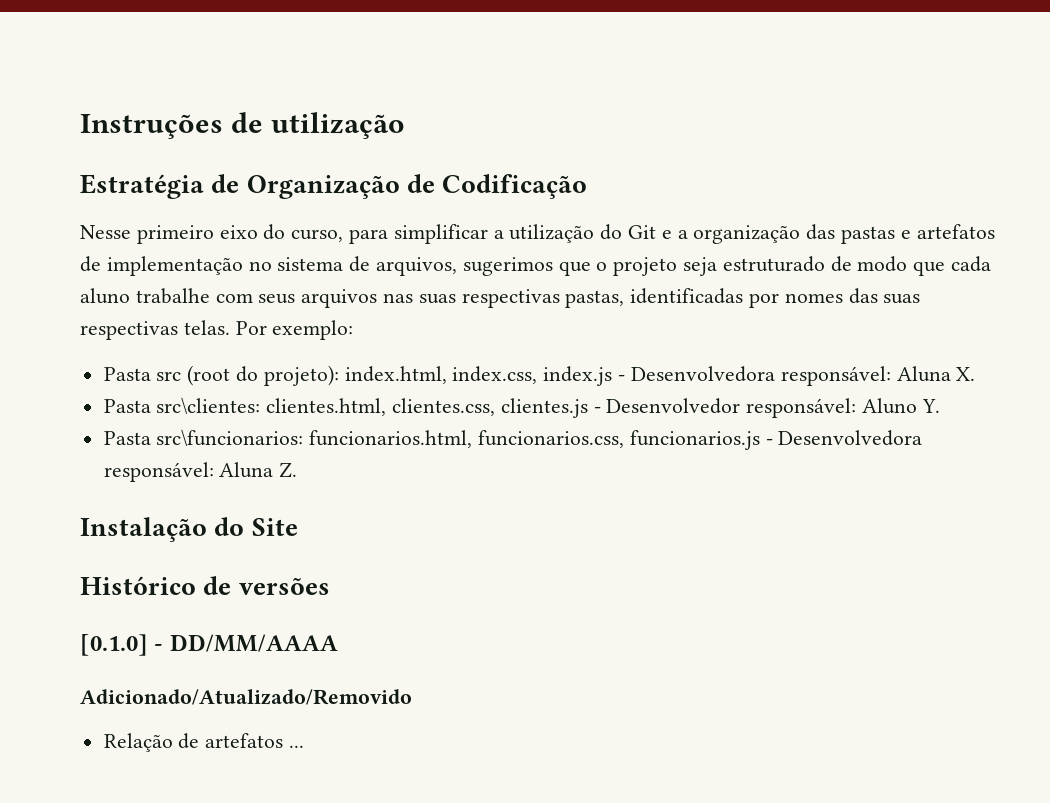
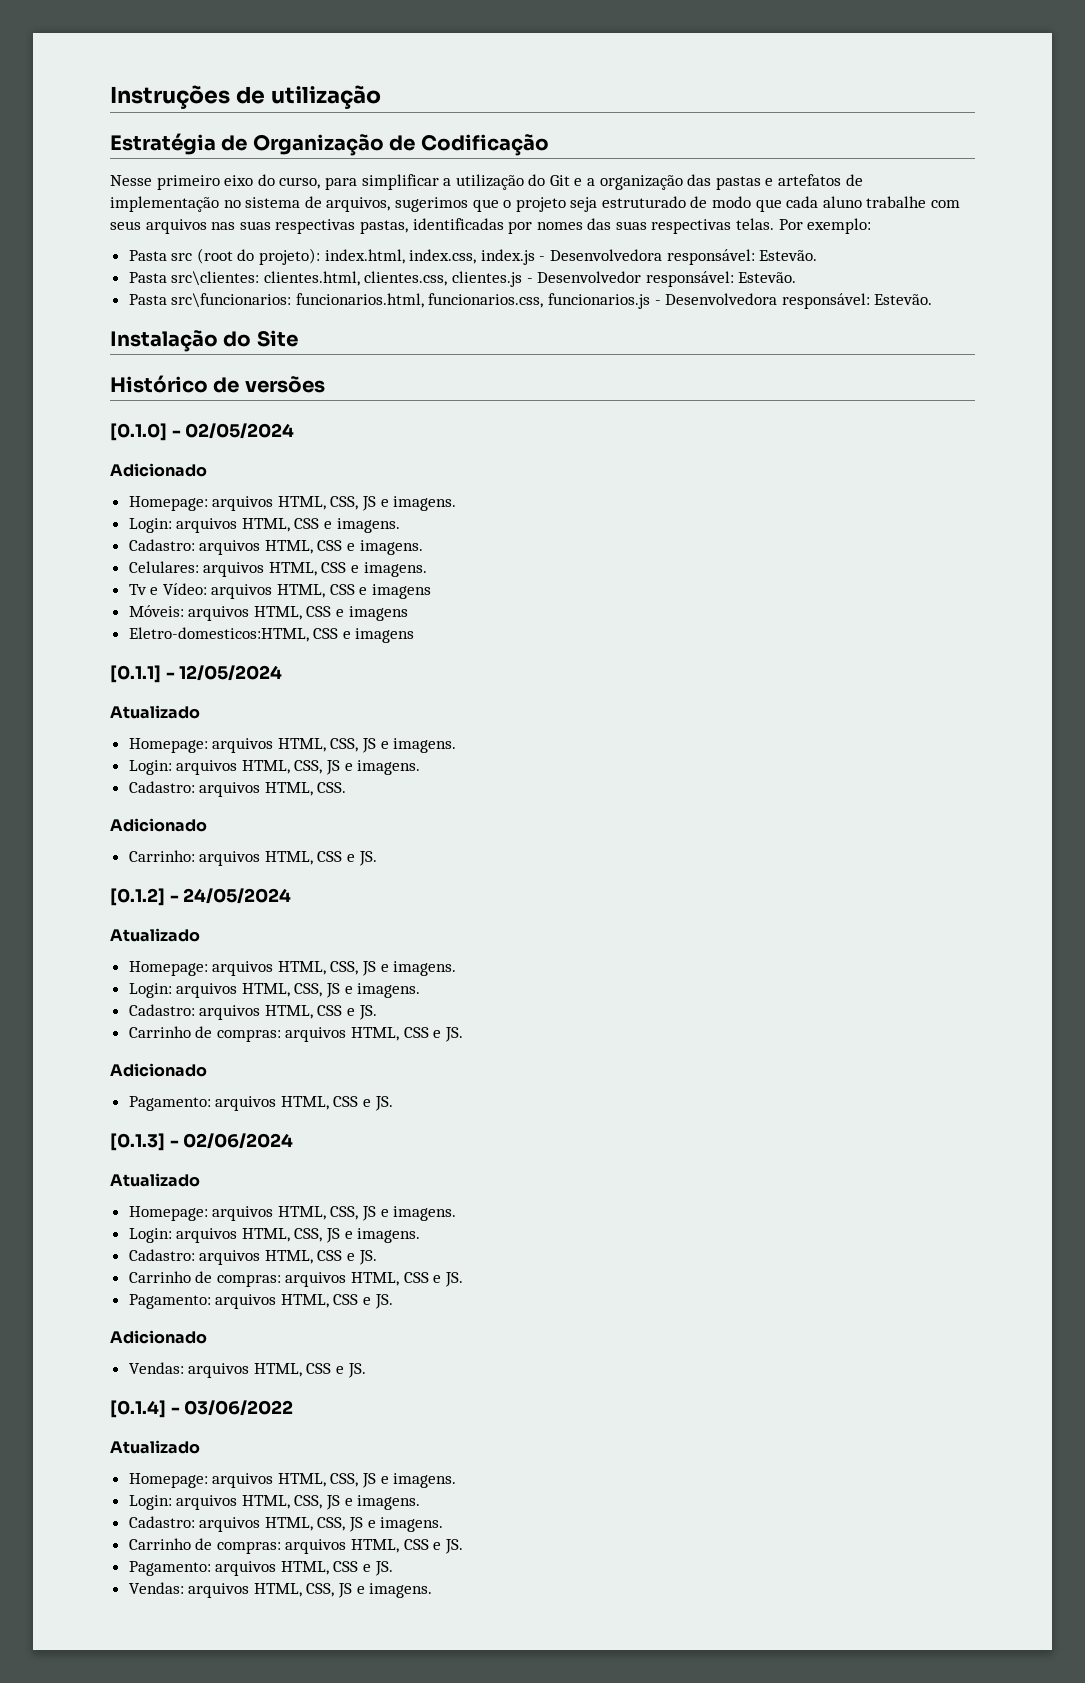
- Pasta src (root do projeto): index.html, index.css, index.js - Desenvolvedora responsável: Aluna X.
+ Pasta src (root do projeto): index.html, index.css, index.js - Desenvolvedora responsável: Estevão.
- Pasta src\clientes: clientes.html, clientes.css, clientes.js - Desenvolvedor responsável: Aluno Y.
+ Pasta src\clientes: clientes.html, clientes.css, clientes.js - Desenvolvedor responsável: Estevão.
- Pasta src\funcionarios: funcionarios.html, funcionarios.css, funcionarios.js - Desenvolvedora responsável: Aluna Z.
+ Pasta src\funcionarios: funcionarios.html, funcionarios.css, funcionarios.js - Desenvolvedora responsável: Estevão.
- [0.1.0] - DD/MM/AAAA
- Adicionado/Atualizado/Removido
- Relação de artefatos ...
+ [0.1.0] - 02/05/2024
+ Adicionado
+ Homepage: arquivos HTML, CSS, JS e imagens.
+ Login: arquivos HTML, CSS e imagens.
+ Cadastro: arquivos HTML, CSS e imagens.
+ Celulares: arquivos HTML, CSS e imagens.
+ Tv e Vídeo: arquivos HTML, CSS e imagens
+ Móveis: arquivos HTML, CSS e imagens
+ Eletro-domesticos:HTML, CSS e imagens
+ [0.1.1] - 12/05/2024
+ Atualizado
+ Homepage: arquivos HTML, CSS, JS e imagens.
+ Login: arquivos HTML, CSS, JS e imagens.
+ Cadastro: arquivos HTML, CSS.
+ Adicionado
+ Carrinho: arquivos HTML, CSS e JS.
+ [0.1.2] - 24/05/2024
+ Atualizado
+ Homepage: arquivos HTML, CSS, JS e imagens.
+ Login: arquivos HTML, CSS, JS e imagens.
+ Cadastro: arquivos HTML, CSS e JS.
+ Carrinho de compras: arquivos HTML, CSS e JS.
+ Adicionado
+ Pagamento: arquivos HTML, CSS e JS.
+ [0.1.3] - 02/06/2024
+ Atualizado
+ Homepage: arquivos HTML, CSS, JS e imagens.
+ Login: arquivos HTML, CSS, JS e imagens.
+ Cadastro: arquivos HTML, CSS e JS.
+ Carrinho de compras: arquivos HTML, CSS e JS.
+ Pagamento: arquivos HTML, CSS e JS.
+ Adicionado
+ Vendas: arquivos HTML, CSS e JS.
+ [0.1.4] - 03/06/2022
+ Atualizado
+ Homepage: arquivos HTML, CSS, JS e imagens.
+ Login: arquivos HTML, CSS, JS e imagens.
+ Cadastro: arquivos HTML, CSS, JS e imagens.
+ Carrinho de compras: arquivos HTML, CSS e JS.
+ Pagamento: arquivos HTML, CSS e JS.
+ Vendas: arquivos HTML, CSS, JS e imagens.

